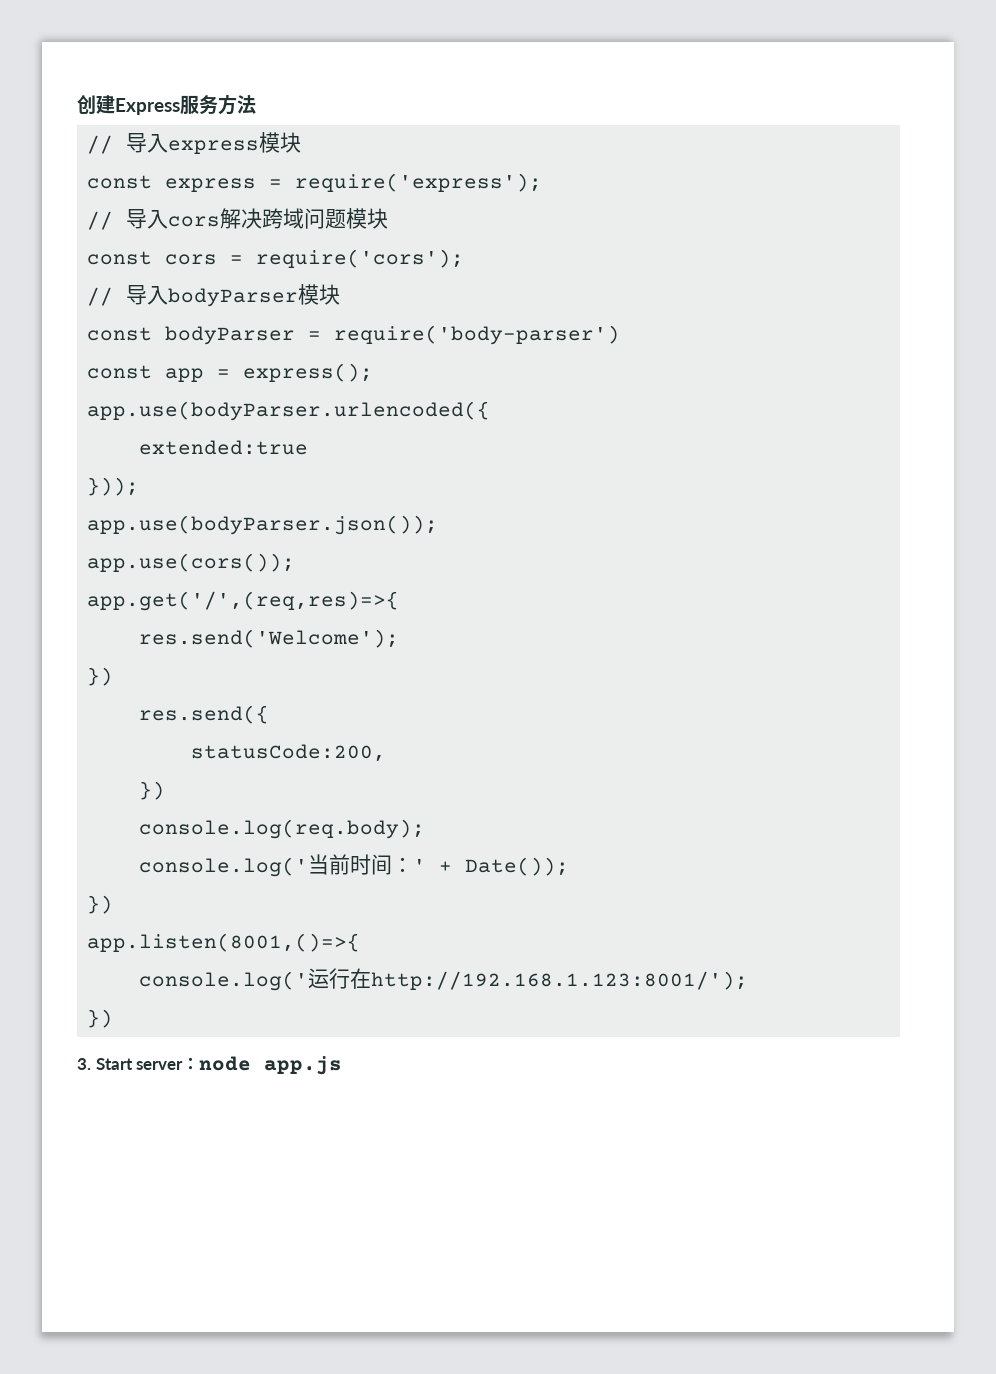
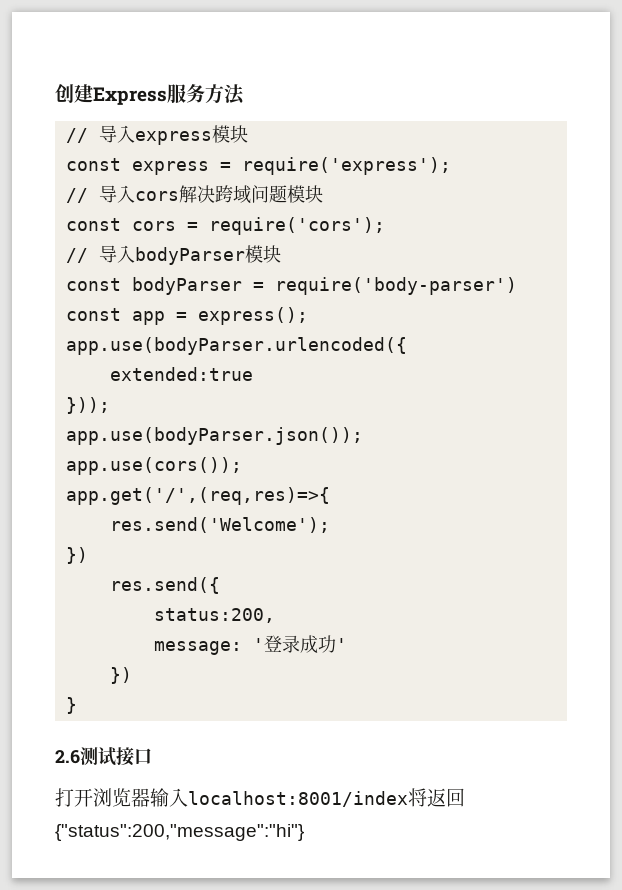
- statusCode:200,
+ status:200,
+ message: '登录成功'
  })
- console.log(req.body);
- console.log('当前时间：' + Date());
- })
- app.listen(8001,()=>{
- console.log('运行在http://192.168.1.123:8001/');
- })
- 3. Start server：node app.js
+ }
+ 2.6测试接口
+ 打开浏览器输入localhost:8001/index将返回{"status":200,"message":"hi"}

